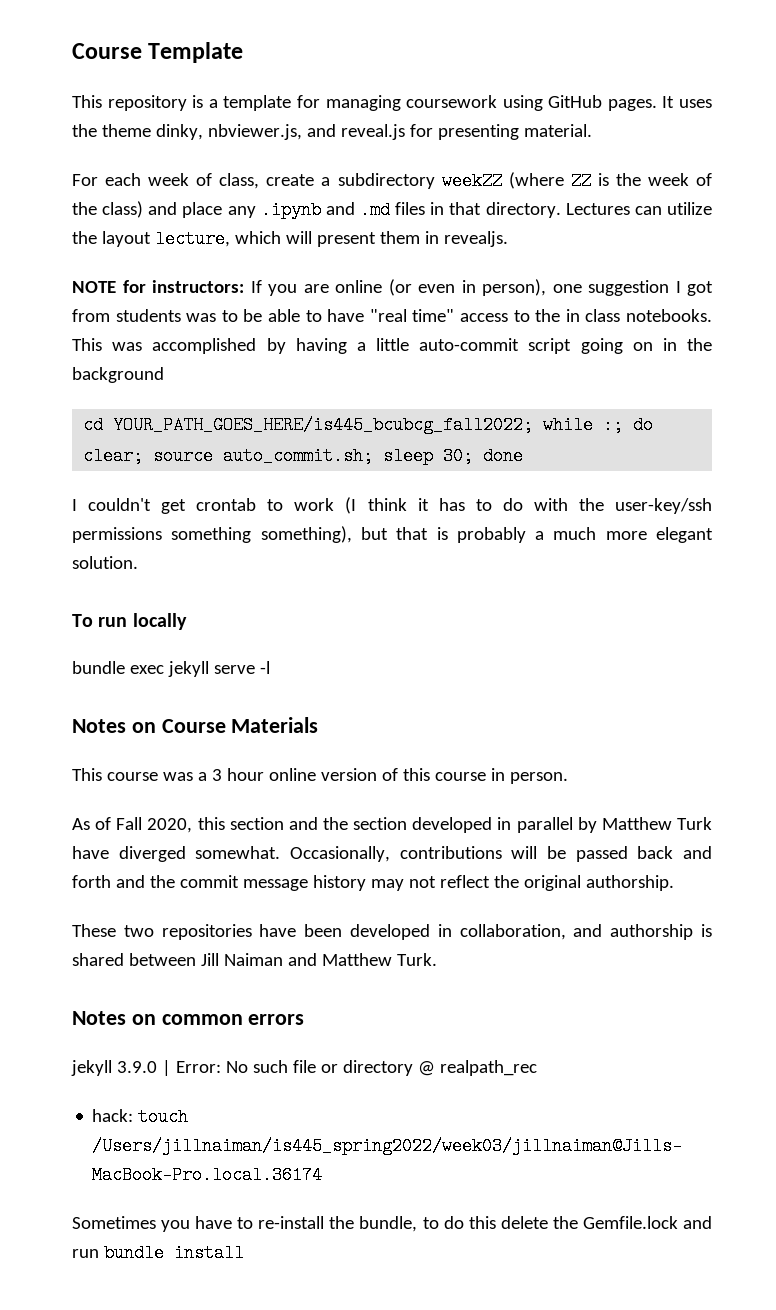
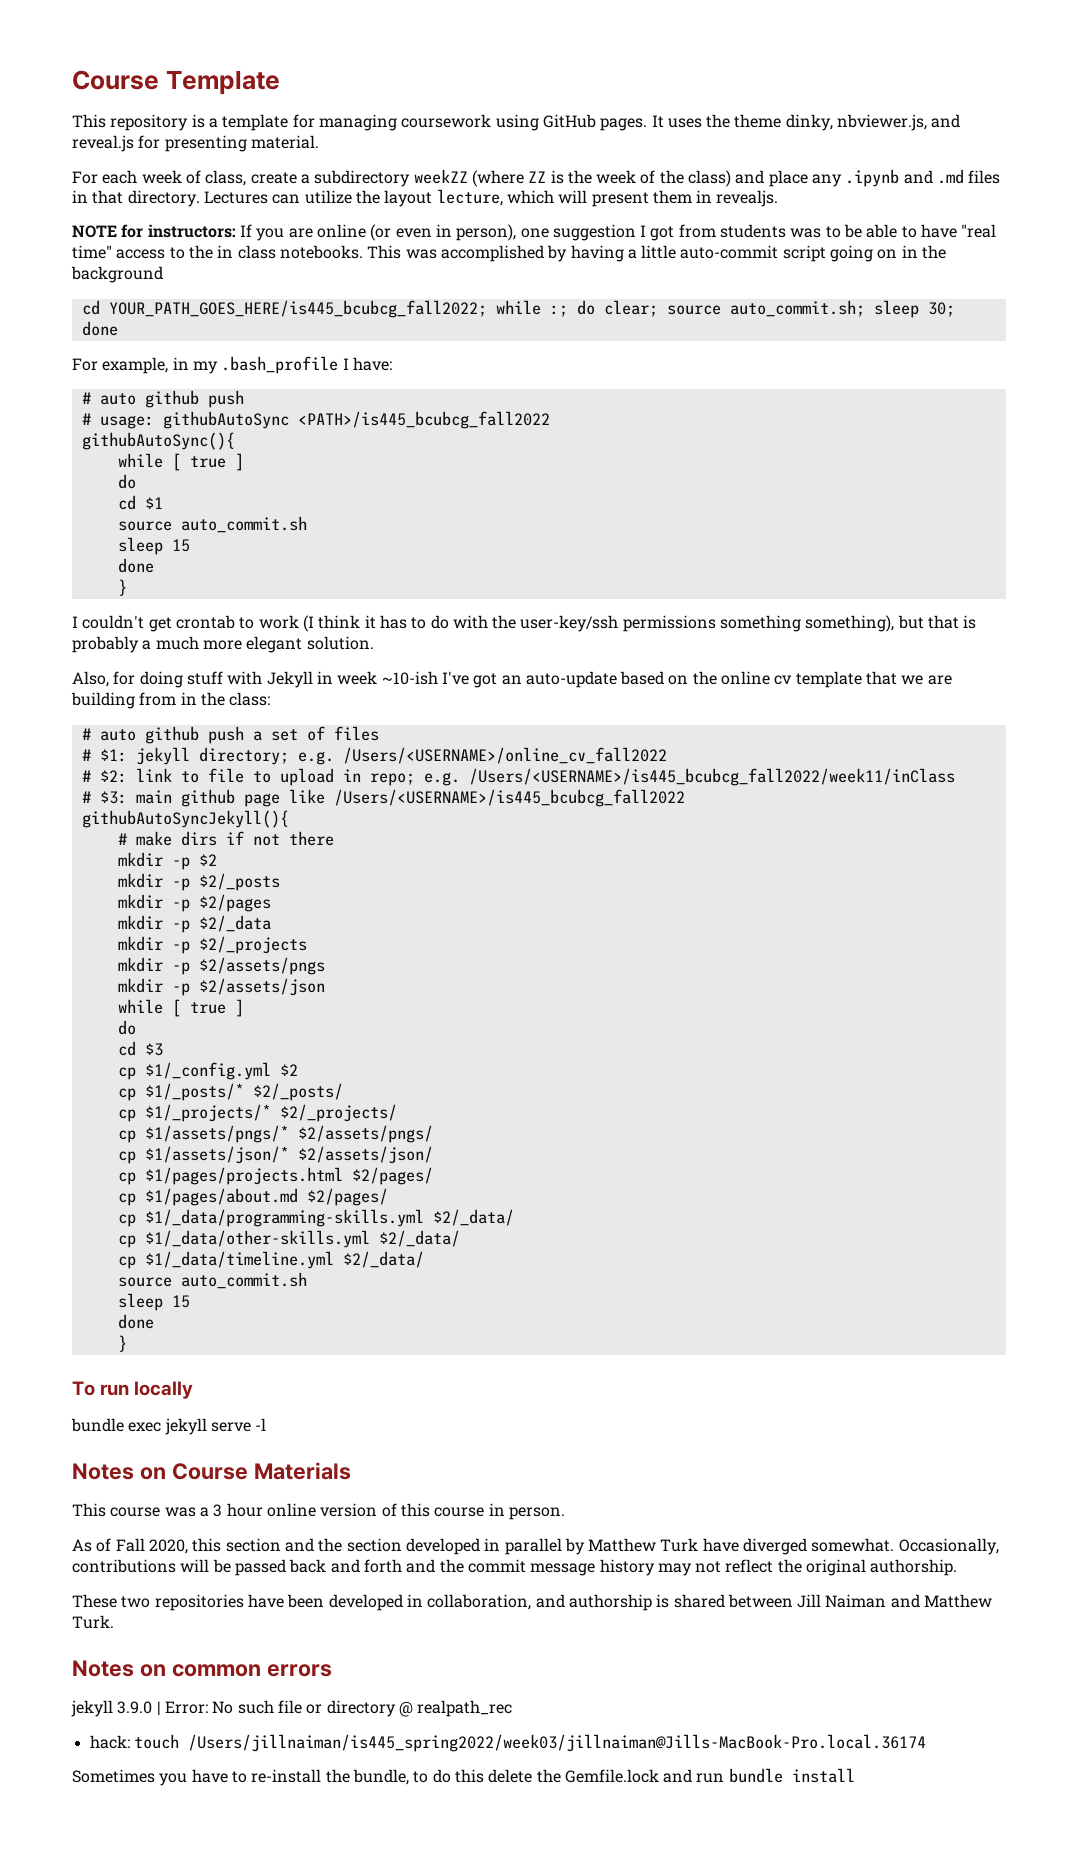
+ For example, in my .bash_profile I have:
+ # auto github push
+ # usage: githubAutoSync <PATH>/is445_bcubcg_fall2022
+ githubAutoSync(){
+ while [ true ]
+ do
+ cd $1
+ source auto_commit.sh
+ sleep 15
+ done
+ }
+ Also, for doing stuff with Jekyll in week ~10-ish I've got an auto-update based on the online cv template that we are building from in the class:
+ # auto github push a set of files
+ # $1: jekyll directory; e.g. /Users/<USERNAME>/online_cv_fall2022
+ # $2: link to file to upload in repo; e.g. /Users/<USERNAME>/is445_bcubcg_fall2022/week11/inClass
+ # $3: main github page like /Users/<USERNAME>/is445_bcubcg_fall2022
+ githubAutoSyncJekyll(){
+ # make dirs if not there
+ mkdir -p $2
+ mkdir -p $2/_posts
+ mkdir -p $2/pages
+ mkdir -p $2/_data
+ mkdir -p $2/_projects
+ mkdir -p $2/assets/pngs
+ mkdir -p $2/assets/json
+ while [ true ]
+ do
+ cd $3
+ cp $1/_config.yml $2
+ cp $1/_posts/* $2/_posts/
+ cp $1/_projects/* $2/_projects/
+ cp $1/assets/pngs/* $2/assets/pngs/
+ cp $1/assets/json/* $2/assets/json/
+ cp $1/pages/projects.html $2/pages/
+ cp $1/pages/about.md $2/pages/
+ cp $1/_data/programming-skills.yml $2/_data/
+ cp $1/_data/other-skills.yml $2/_data/
+ cp $1/_data/timeline.yml $2/_data/
+ source auto_commit.sh
+ sleep 15
+ done
+ }

